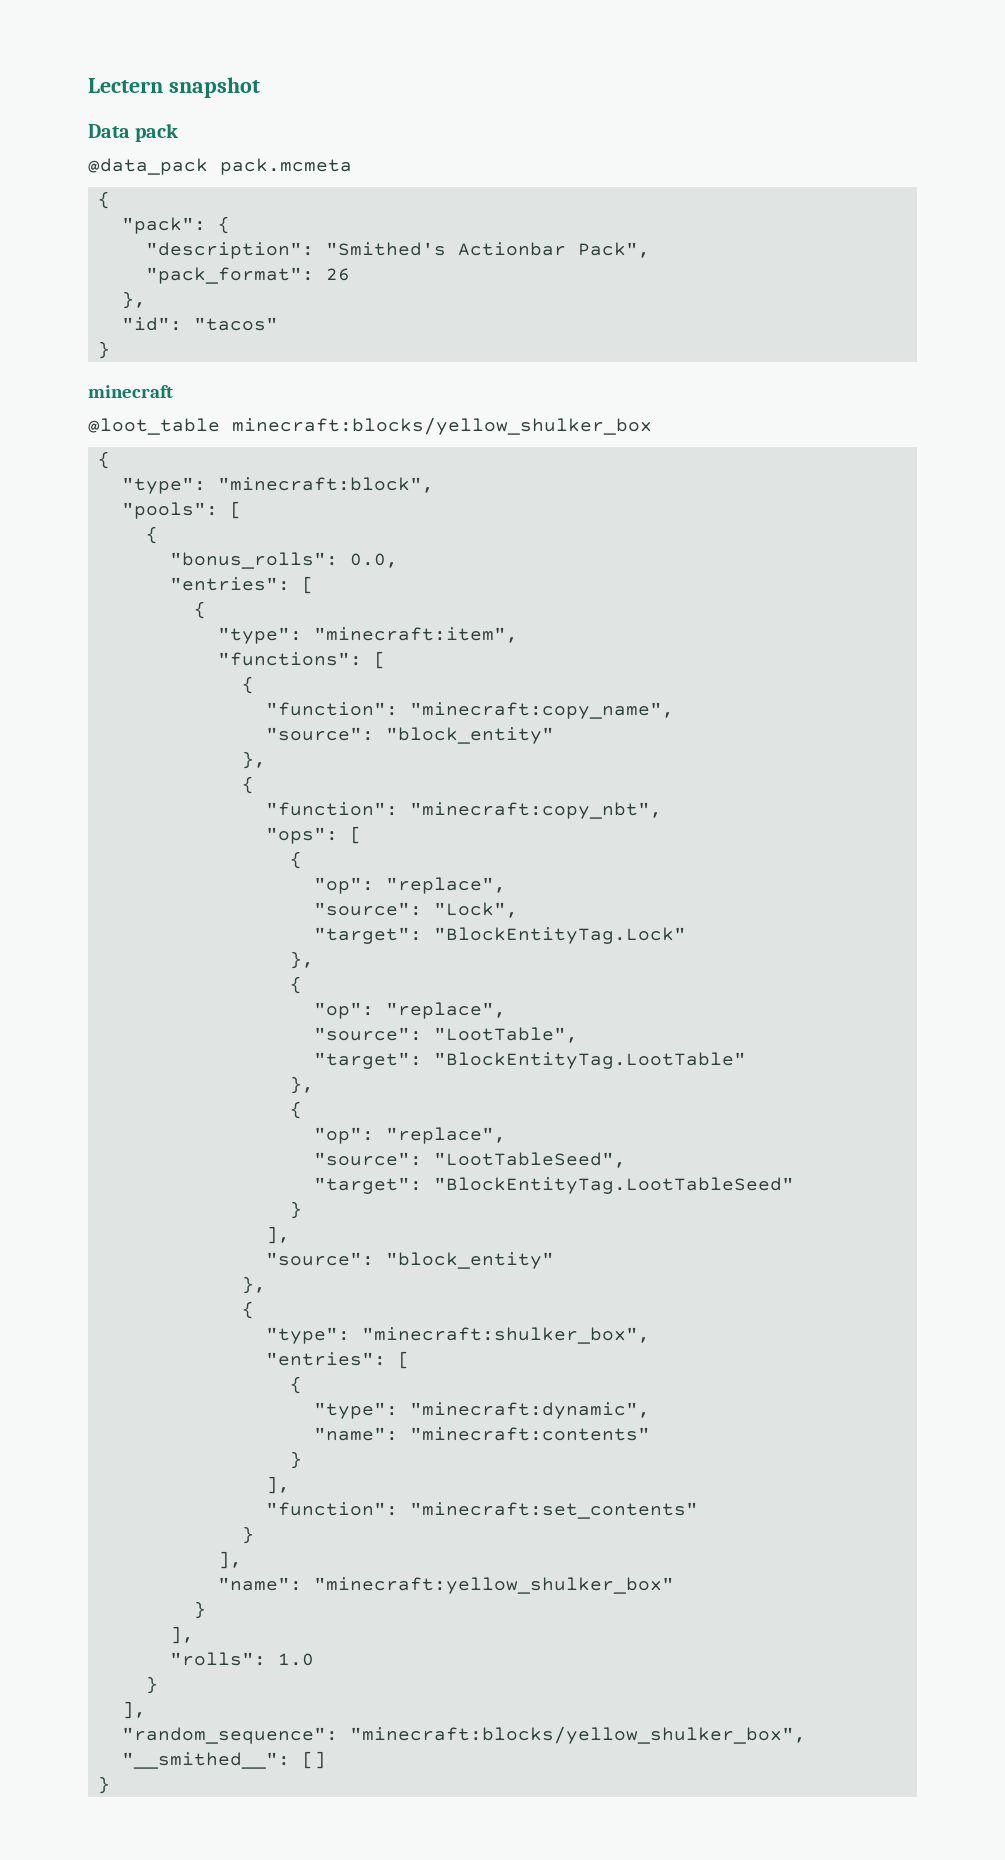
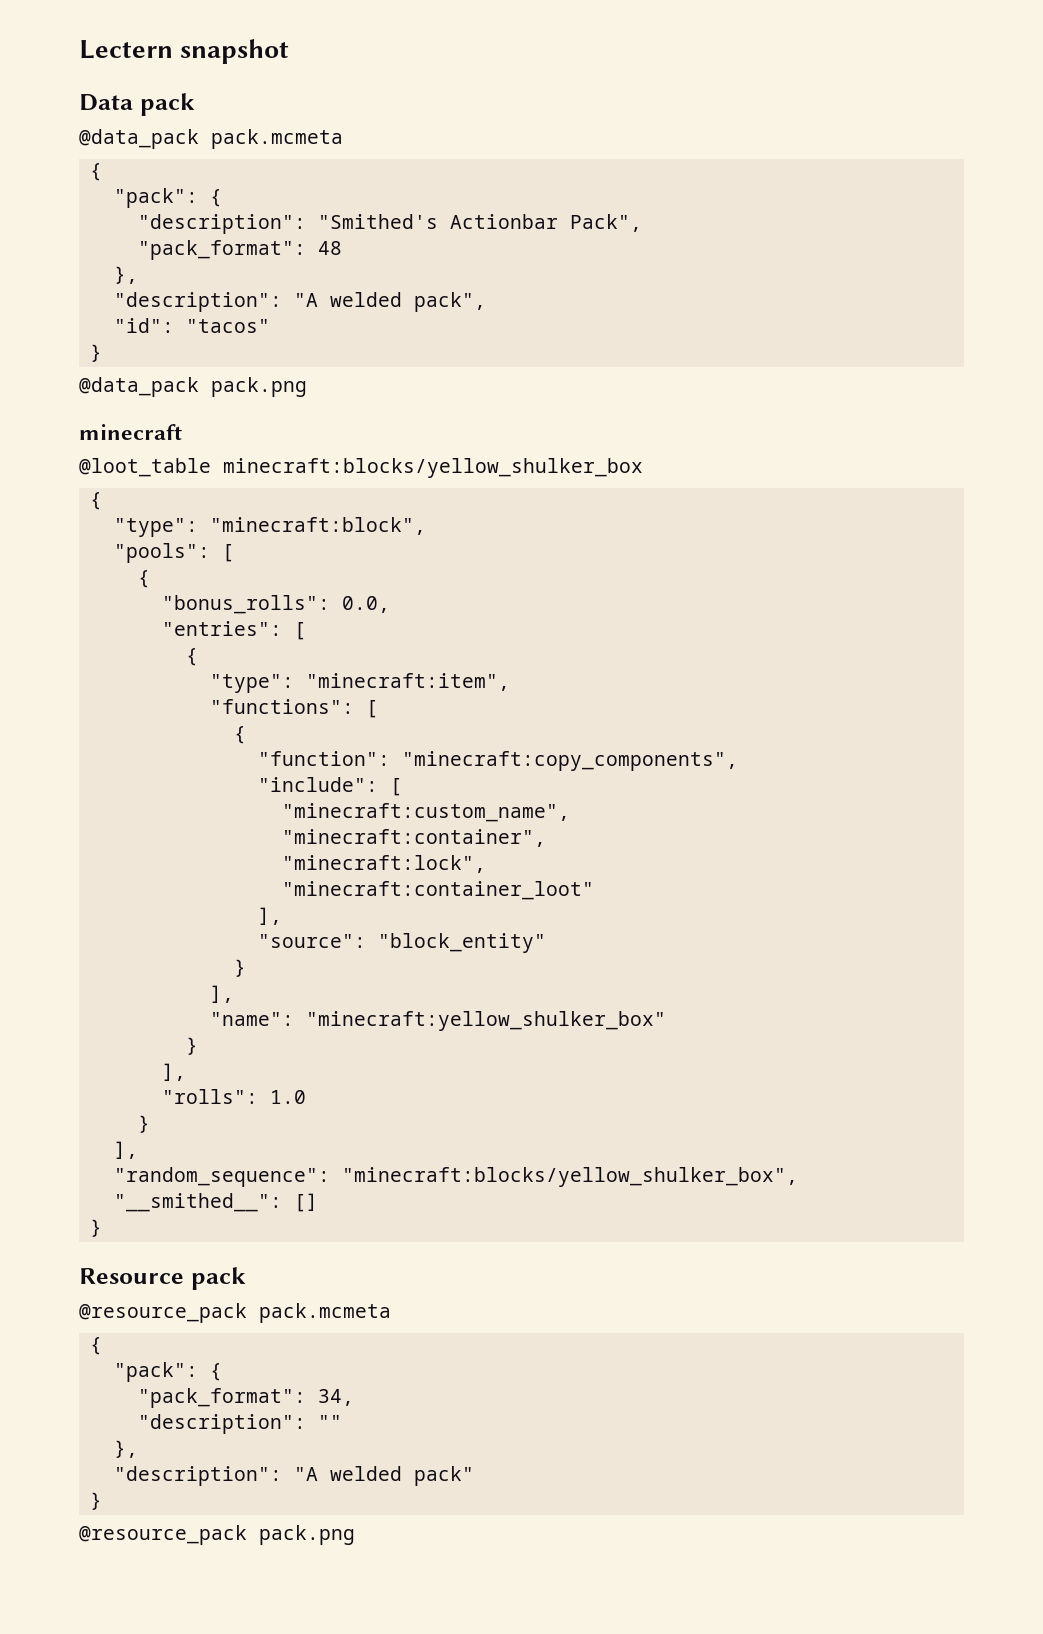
- "pack_format": 26
+ "pack_format": 48
  },
+ "description": "A welded pack",
+ @data_pack pack.png
- "function": "minecraft:copy_name",
- "source": "block_entity"
- },
- {
- "function": "minecraft:copy_nbt",
- "ops": [
- {
- "op": "replace",
- "source": "Lock",
- "target": "BlockEntityTag.Lock"
- },
- {
- "op": "replace",
- "source": "LootTable",
- "target": "BlockEntityTag.LootTable"
- },
- {
- "op": "replace",
- "source": "LootTableSeed",
- "target": "BlockEntityTag.LootTableSeed"
- }
+ "function": "minecraft:copy_components",
+ "include": [
+ "minecraft:custom_name",
+ "minecraft:container",
+ "minecraft:lock",
+ "minecraft:container_loot"
  ],
  "source": "block_entity"
- },
- {
- "type": "minecraft:shulker_box",
- "entries": [
- {
- "type": "minecraft:dynamic",
- "name": "minecraft:contents"
- }
- ],
- "function": "minecraft:set_contents"
+ Resource pack
+ @resource_pack pack.mcmeta
+ {
+ "pack": {
+ "pack_format": 34,
+ "description": ""
+ },
+ "description": "A welded pack"
+ }
+ @resource_pack pack.png

